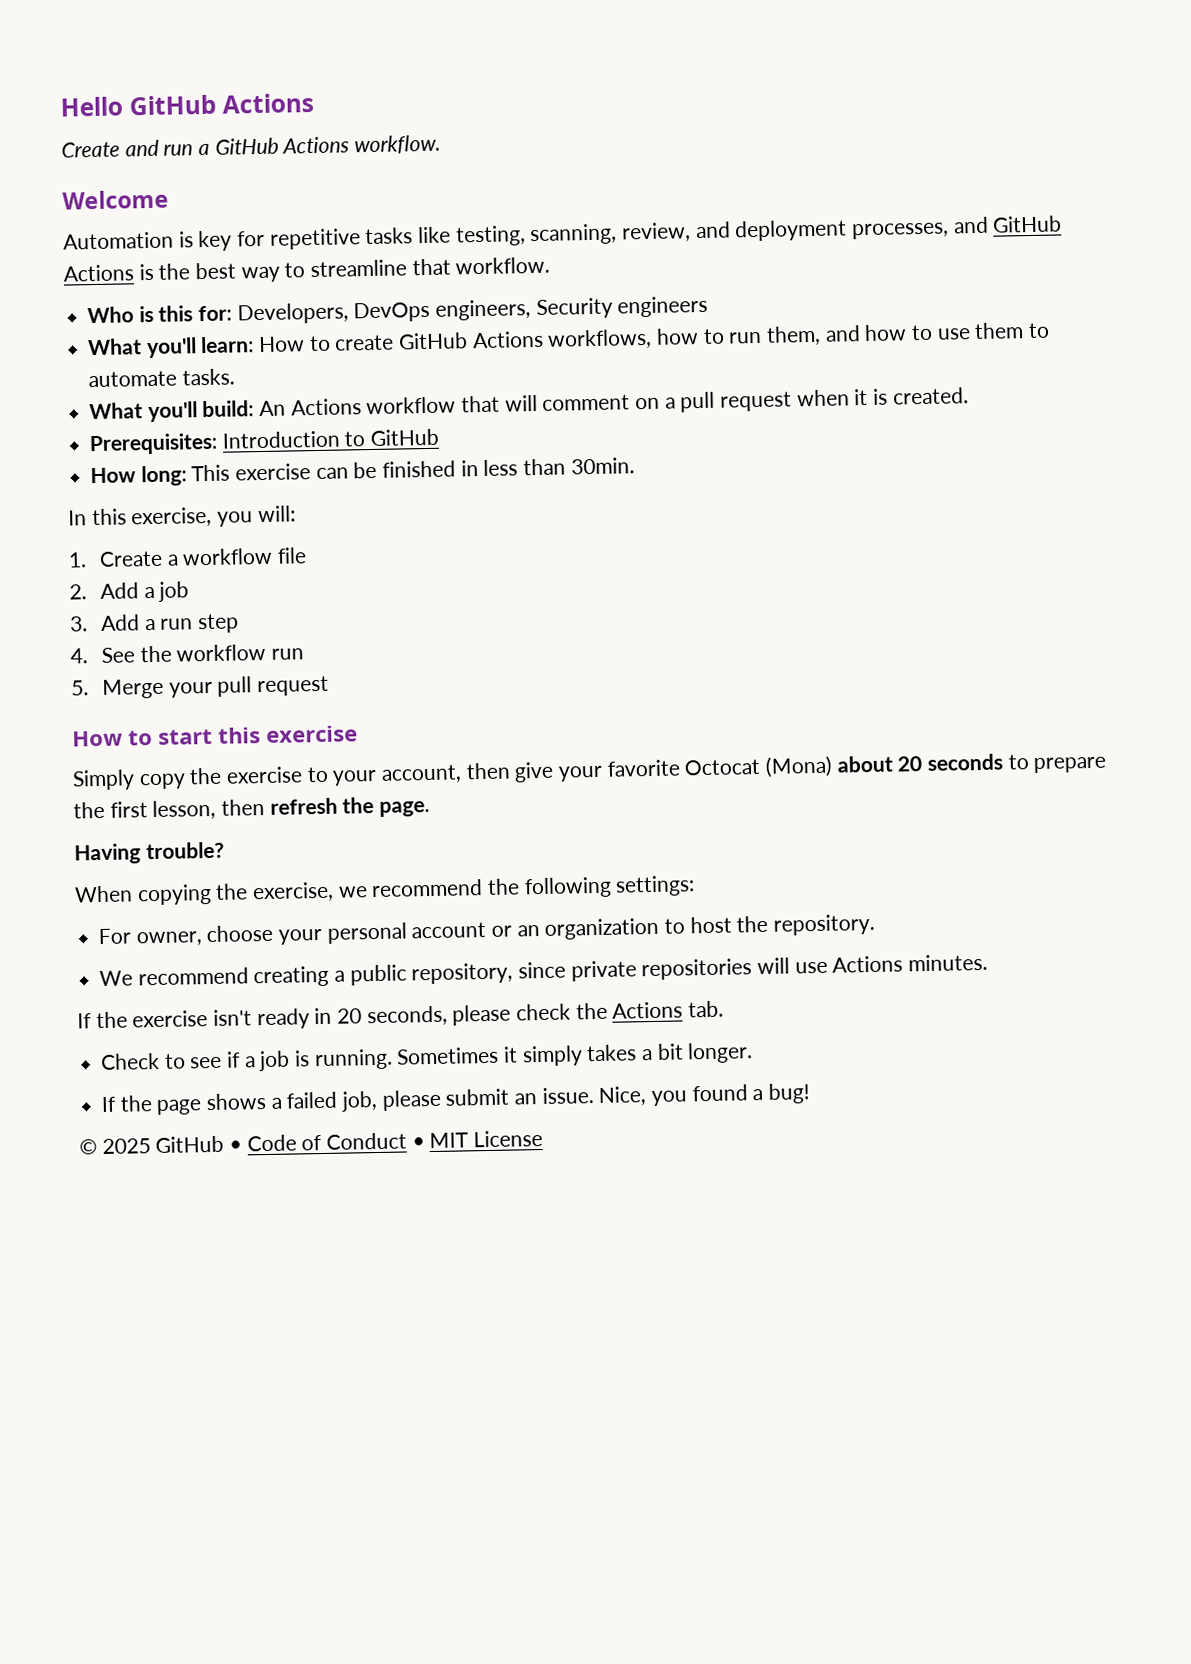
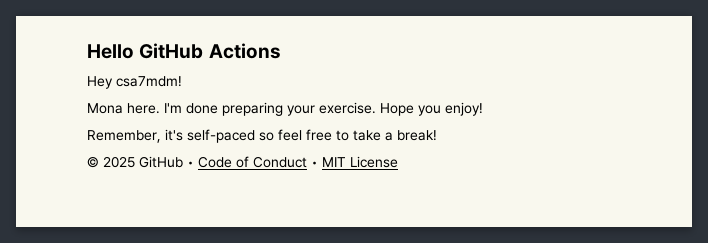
- Create and run a GitHub Actions workflow.
- Welcome
- Automation is key for repetitive tasks like testing, scanning, review, and deployment processes, and GitHub Actions is the best way to streamline that workflow.
- Who is this for: Developers, DevOps engineers, Security engineers
- What you'll learn: How to create GitHub Actions workflows, how to run them, and how to use them to automate tasks.
- What you'll build: An Actions workflow that will comment on a pull request when it is created.
- Prerequisites: Introduction to GitHub
- How long: This exercise can be finished in less than 30min.
- In this exercise, you will:
- 1. Create a workflow file
- 2. Add a job
- 3. Add a run step
- 4. See the workflow run
- 5. Merge your pull request
- How to start this exercise
- Simply copy the exercise to your account, then give your favorite Octocat (Mona) about 20 seconds to prepare the first lesson, then refresh the page.
- Having trouble?
- When copying the exercise, we recommend the following settings:
- For owner, choose your personal account or an organization to host the repository.
- We recommend creating a public repository, since private repositories will use Actions minutes.
- If the exercise isn't ready in 20 seconds, please check the Actions tab.
- Check to see if a job is running. Sometimes it simply takes a bit longer.
- If the page shows a failed job, please submit an issue. Nice, you found a bug!
+ Hey csa7mdm!
+ Mona here. I'm done preparing your exercise. Hope you enjoy!
+ Remember, it's self-paced so feel free to take a break!

